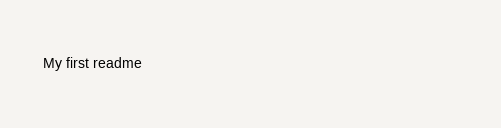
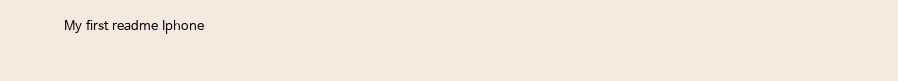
- My first readme
+ My first readme Iphone

